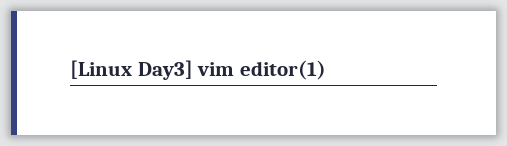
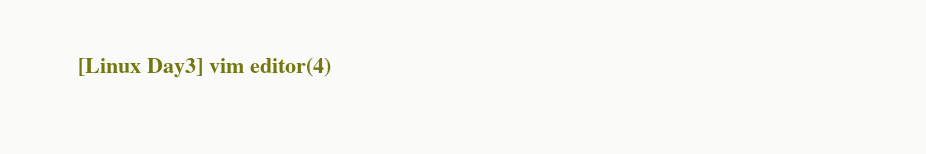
- [Linux Day3] vim editor(1)
+ [Linux Day3] vim editor(4)

